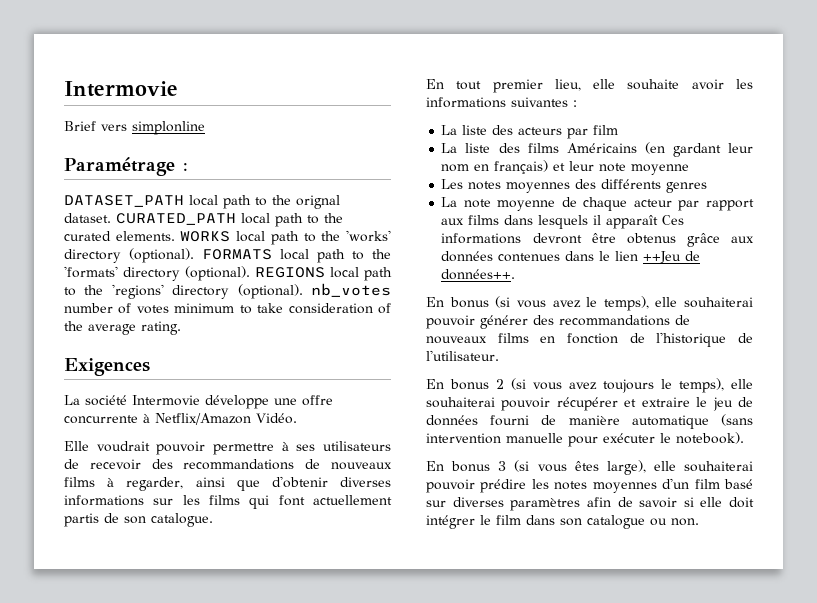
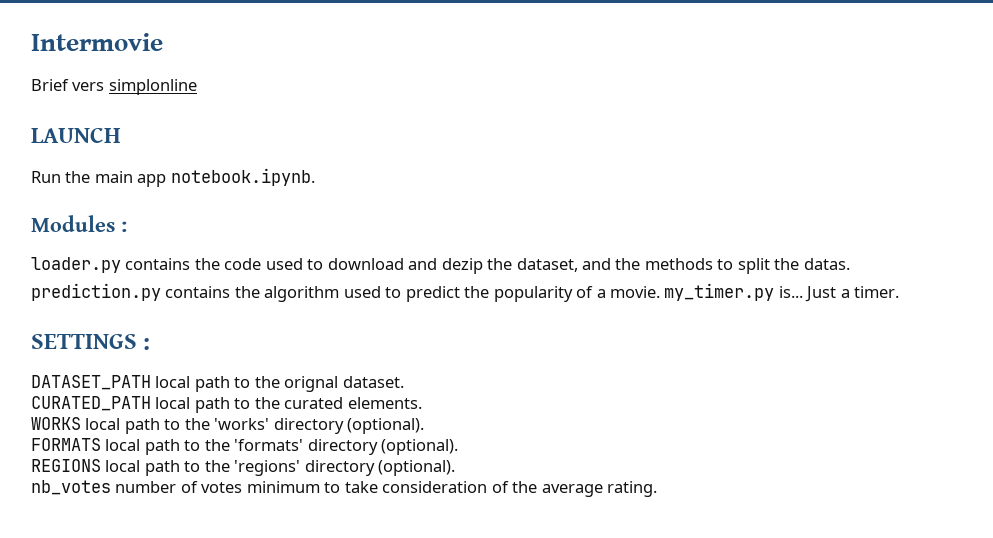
- Paramétrage :
+ LAUNCH
+ Run the main app notebook.ipynb.
+ Modules :
+ loader.py contains the code used to download and dezip the dataset, and the methods to split the datas.
+ prediction.py contains the algorithm used to predict the popularity of a movie. my_timer.py is... Just a timer.
+ SETTINGS :
- DATASET_PATH local path to the orignal dataset. CURATED_PATH local path to the curated elements. WORKS local path to the 'works' directory (optional). FORMATS local path to the 'formats' directory (optional). REGIONS local path to the 'regions' directory (optional). nb_votes number of votes minimum to take consideration of the average rating.
+ DATASET_PATH local path to the orignal dataset.
+ CURATED_PATH local path to the curated elements.
+ WORKS local path to the 'works' directory (optional).
+ FORMATS local path to the 'formats' directory (optional).
+ REGIONS local path to the 'regions' directory (optional).
+ nb_votes number of votes minimum to take consideration of the average rating.
- Exigences
- La société Intermovie développe une offre concurrente à Netflix/Amazon Vidéo.
- Elle voudrait pouvoir permettre à ses utilisateurs de recevoir des recommandations de nouveaux films à regarder, ainsi que d'obtenir diverses informations sur les films qui font actuellement partis de son catalogue.
- En tout premier lieu, elle souhaite avoir les informations suivantes :
- La liste des acteurs par film
- La liste des films Américains (en gardant leur nom en français) et leur note moyenne
- Les notes moyennes des différents genres
- La note moyenne de chaque acteur par rapport aux films dans lesquels il apparaît Ces informations devront être obtenus grâce aux données contenues dans le lien ++Jeu de données++.
- En bonus (si vous avez le temps), elle souhaiterai pouvoir générer des recommandations de nouveaux films en fonction de l'historique de l'utilisateur.
- En bonus 2 (si vous avez toujours le temps), elle souhaiterai pouvoir récupérer et extraire le jeu de données fourni de manière automatique (sans intervention manuelle pour exécuter le notebook).
- En bonus 3 (si vous êtes large), elle souhaiterai pouvoir prédire les notes moyennes d'un film basé sur diverses paramètres afin de savoir si elle doit intégrer le film dans son catalogue ou non.

